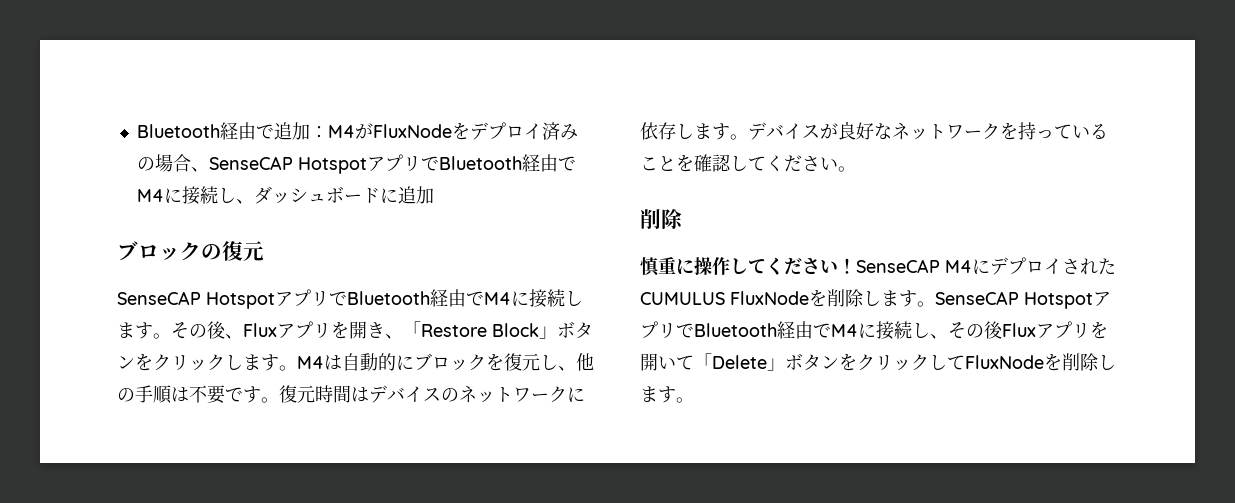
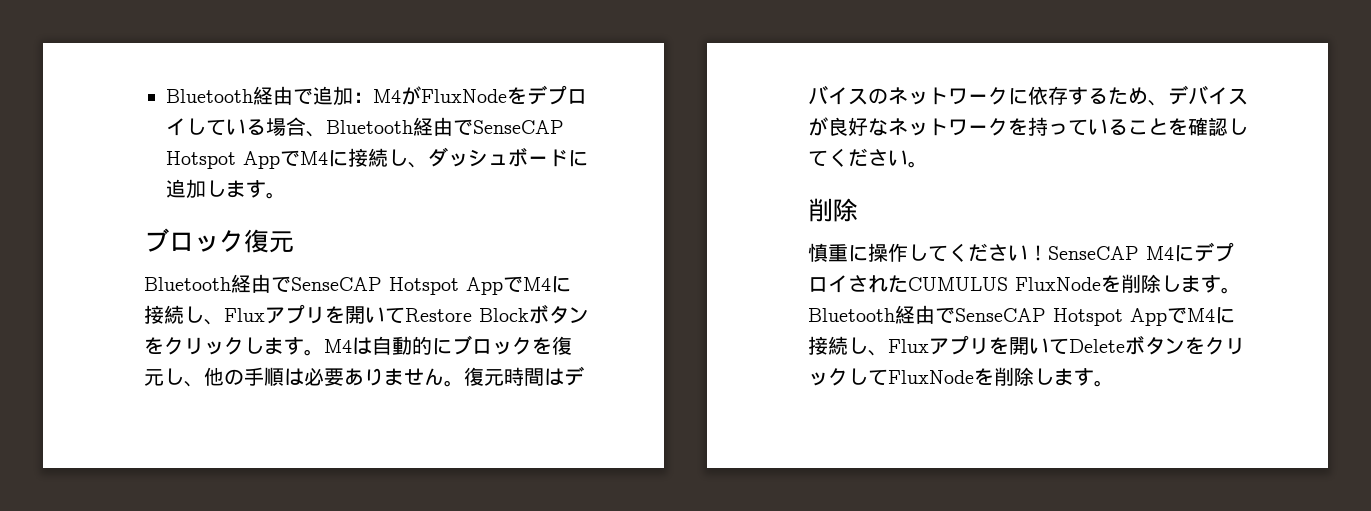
- Bluetooth経由で追加：M4がFluxNodeをデプロイ済みの場合、SenseCAP HotspotアプリでBluetooth経由でM4に接続し、ダッシュボードに追加
- ブロックの復元
+ Bluetooth経由で追加：M4がFluxNodeをデプロイしている場合、Bluetooth経由でSenseCAP Hotspot AppでM4に接続し、ダッシュボードに追加します。
+ ブロック復元
- SenseCAP HotspotアプリでBluetooth経由でM4に接続します。その後、Fluxアプリを開き、「Restore Block」ボタンをクリックします。
+ Bluetooth経由でSenseCAP Hotspot AppでM4に接続し、Fluxアプリを開いてRestore Blockボタンをクリックします。
- M4は自動的にブロックを復元し、他の手順は不要です。
+ M4は自動的にブロックを復元し、他の手順は必要ありません。
- 復元時間はデバイスのネットワークに依存します。デバイスが良好なネットワークを持っていることを確認してください。
+ 復元時間はデバイスのネットワークに依存するため、デバイスが良好なネットワークを持っていることを確認してください。
- SenseCAP HotspotアプリでBluetooth経由でM4に接続し、その後Fluxアプリを開いて「Delete」ボタンをクリックしてFluxNodeを削除します。
+ Bluetooth経由でSenseCAP Hotspot AppでM4に接続し、Fluxアプリを開いてDeleteボタンをクリックしてFluxNodeを削除します。

